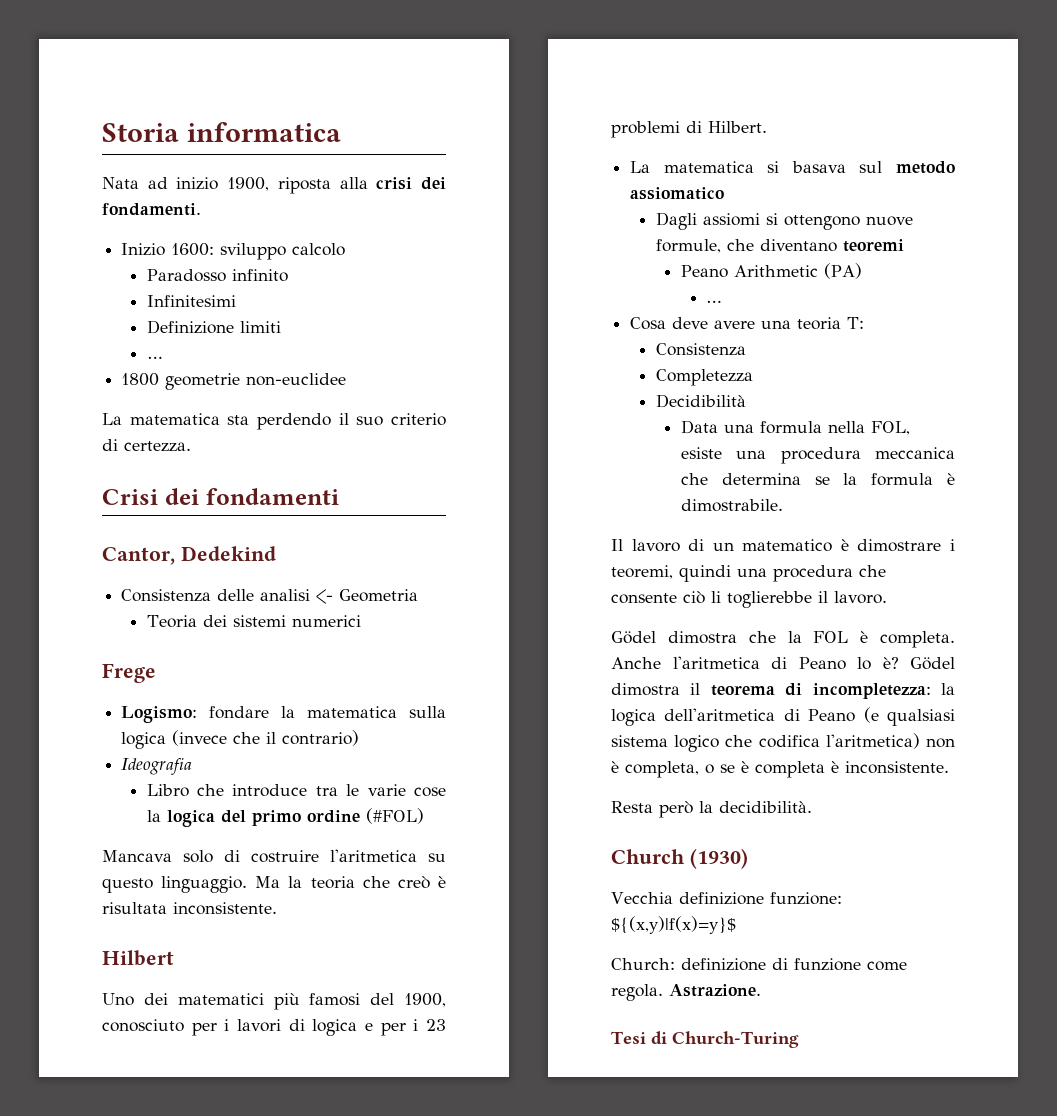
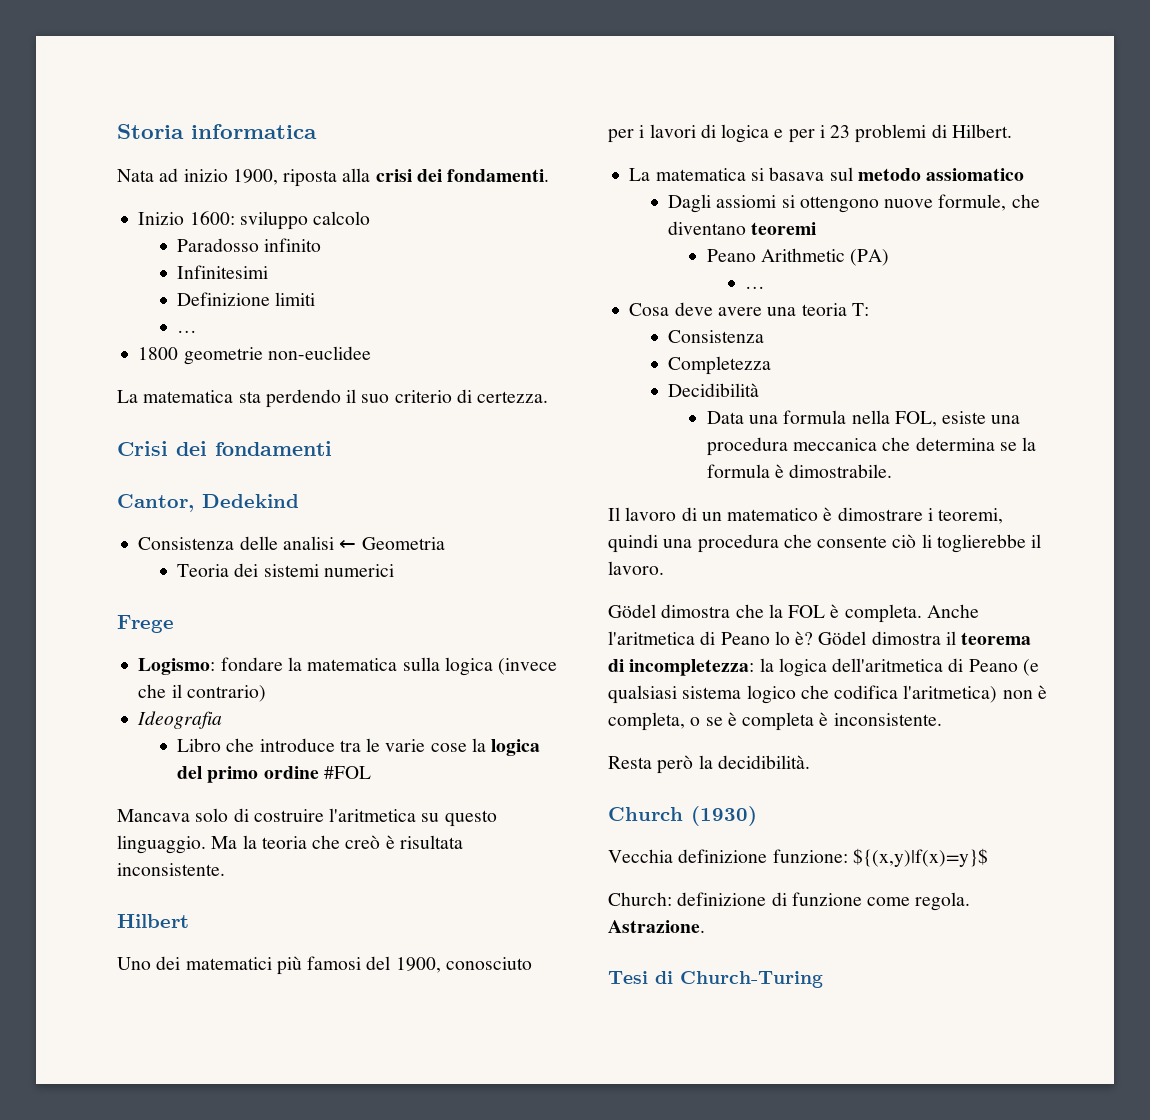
- Consistenza delle analisi <- Geometria
+ Consistenza delle analisi ← Geometria
- Libro che introduce tra le varie cose la logica del primo ordine (#FOL)
+ Libro che introduce tra le varie cose la logica del primo ordine #FOL

